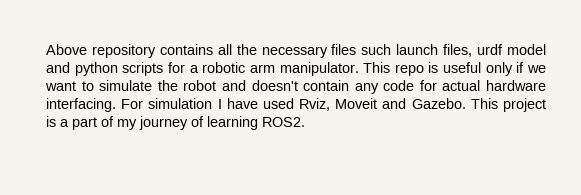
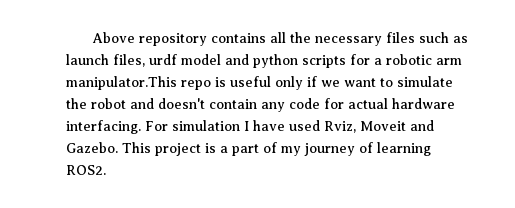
- Above repository contains all the necessary files such launch files, urdf model and python scripts for a robotic arm manipulator. This repo is useful only if we want to simulate the robot and doesn't contain any code for actual hardware interfacing.
+ Above repository contains all the necessary files such as launch files, urdf model and python scripts for a robotic arm manipulator.This repo is useful only if we want to simulate the robot and doesn't contain any code for actual hardware interfacing.

